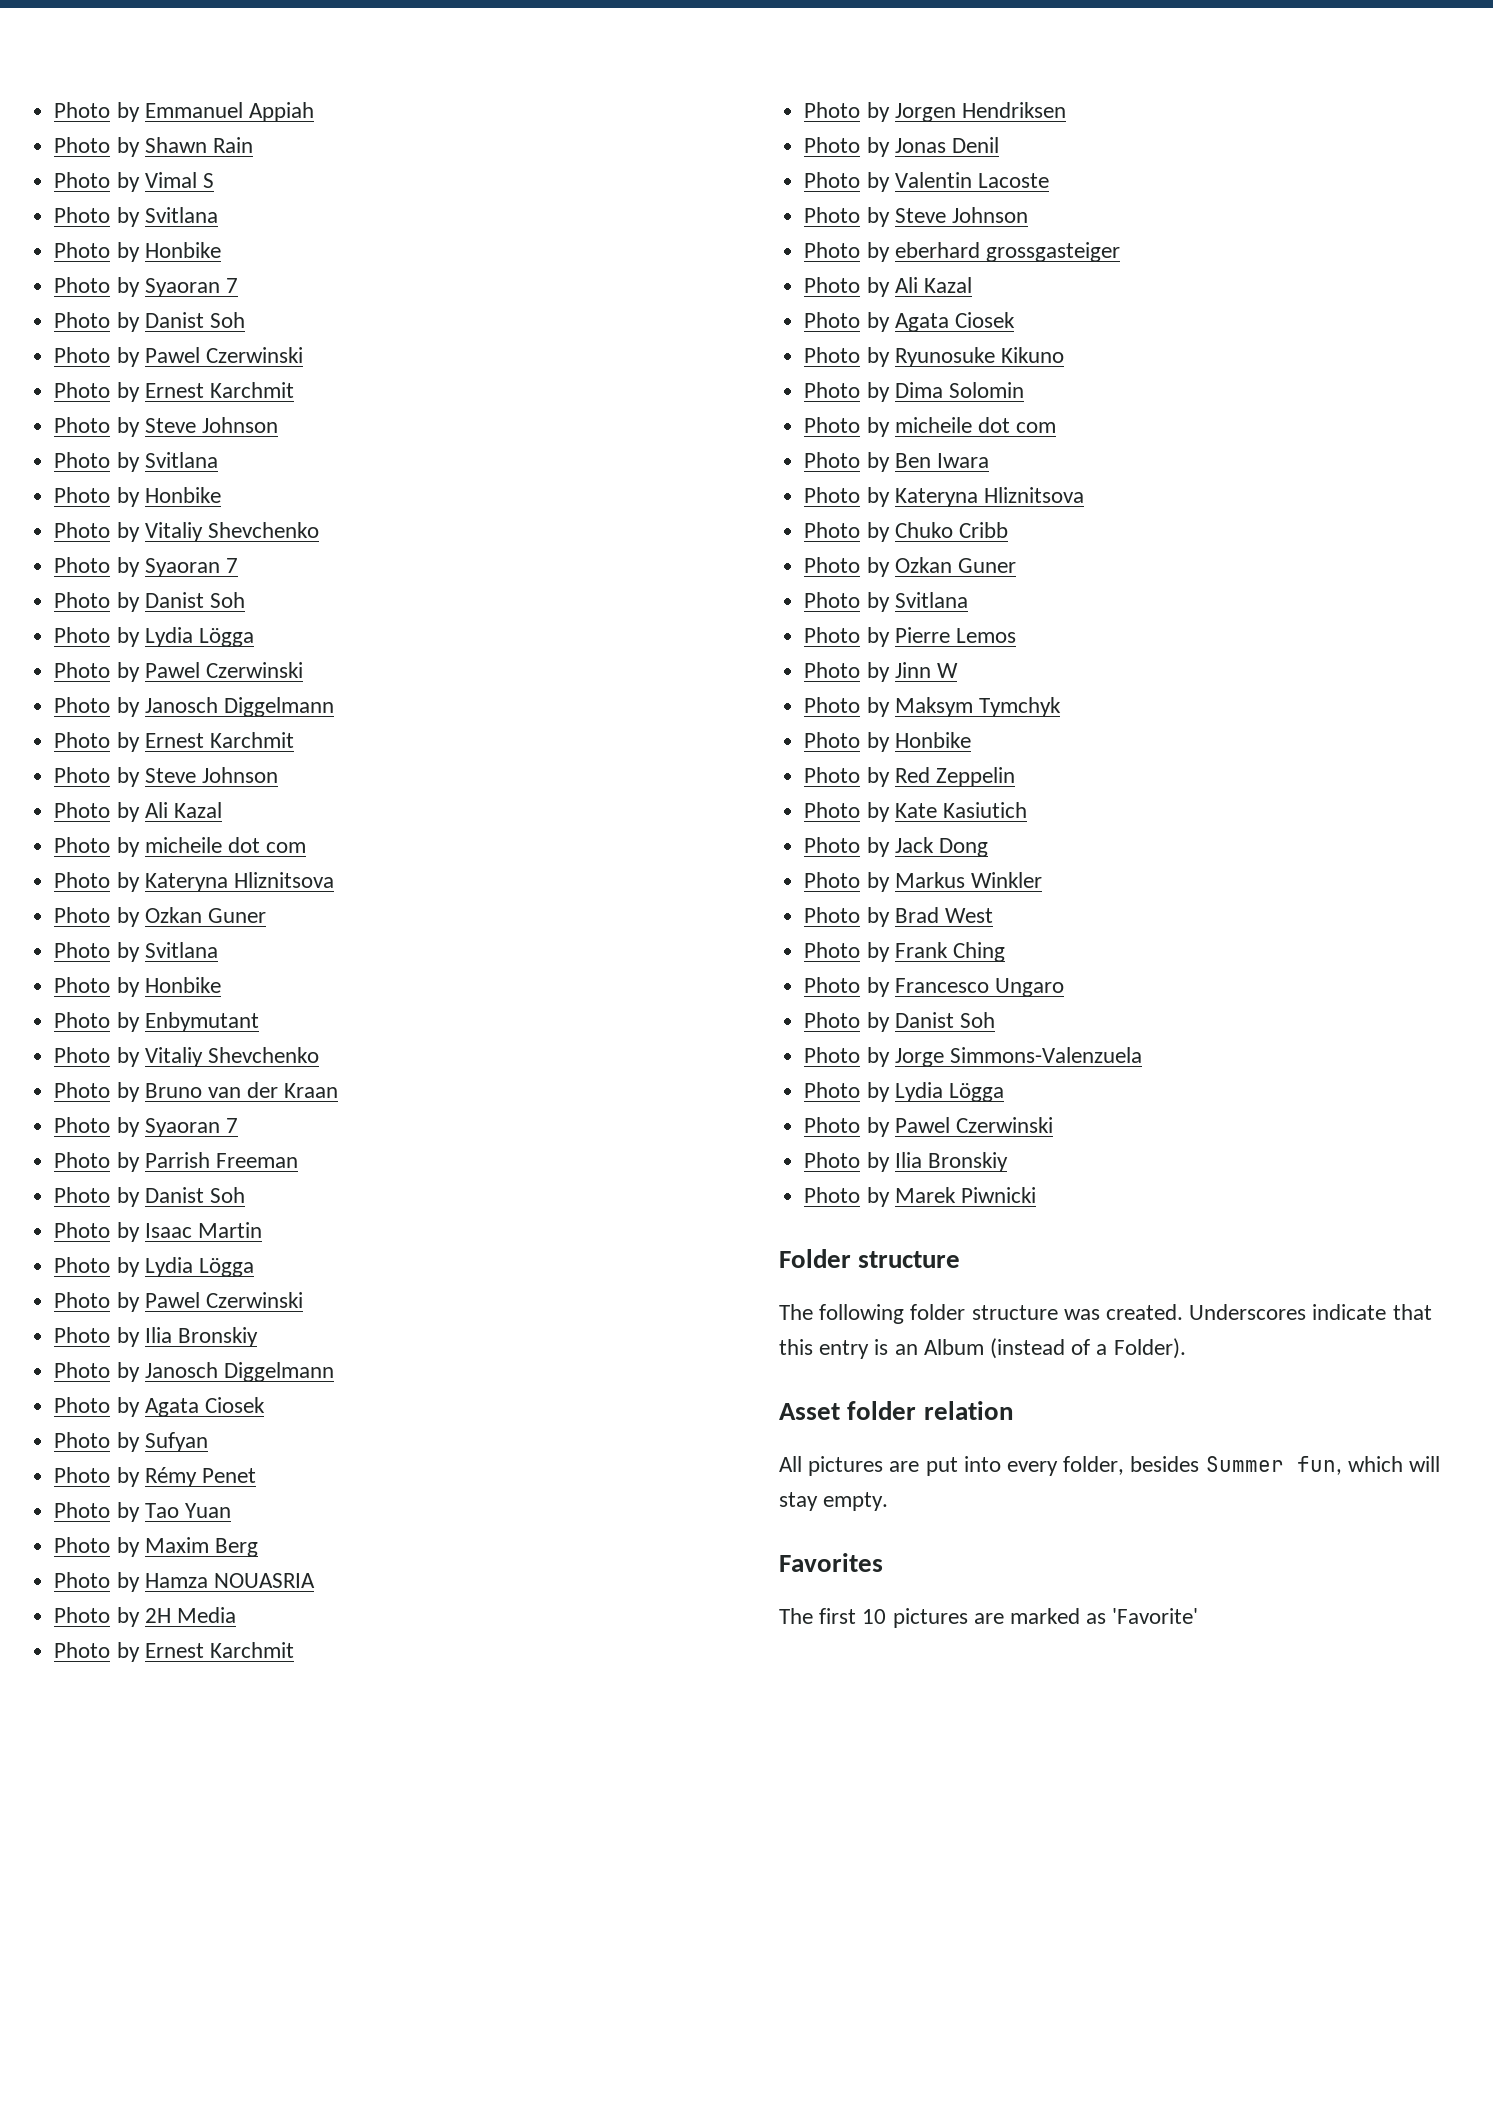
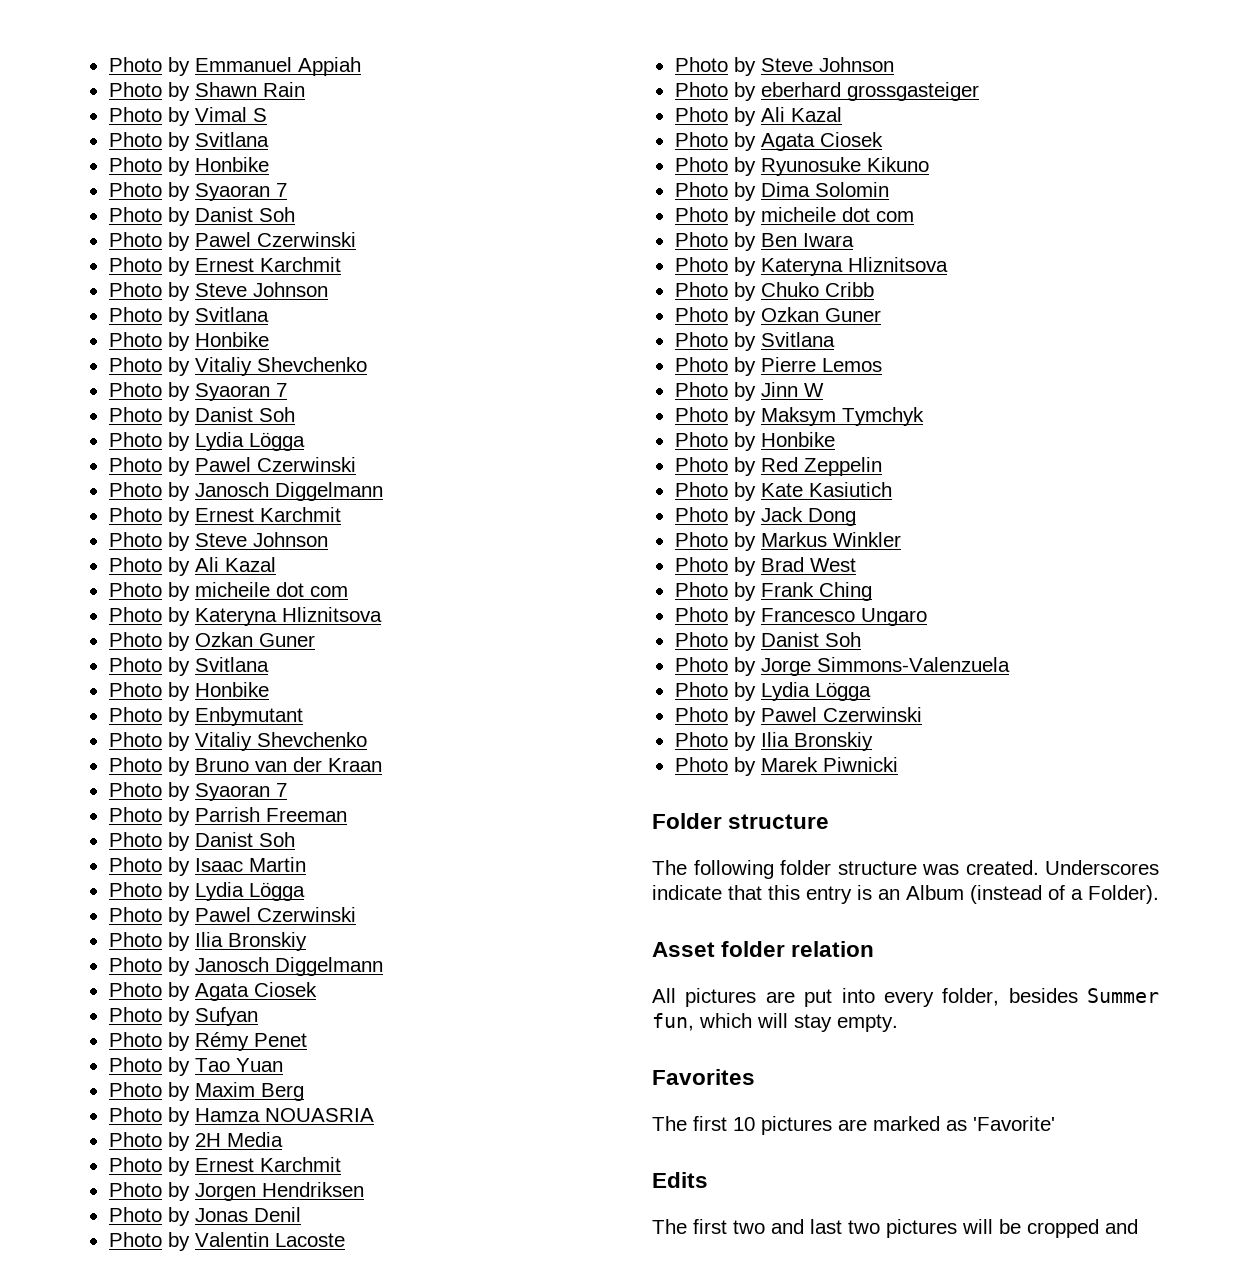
+ Edits
+ The first two and last two pictures will be cropped and

